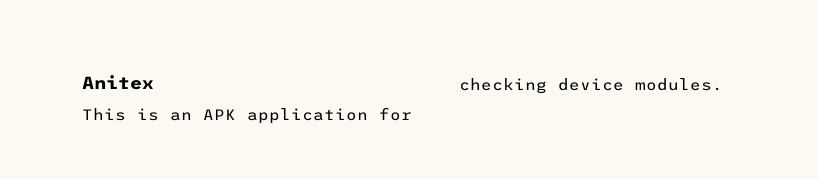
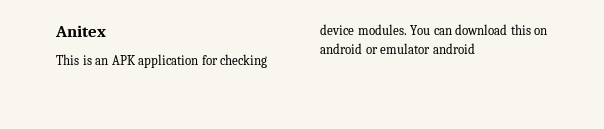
+ You can download this on android or emulator android

